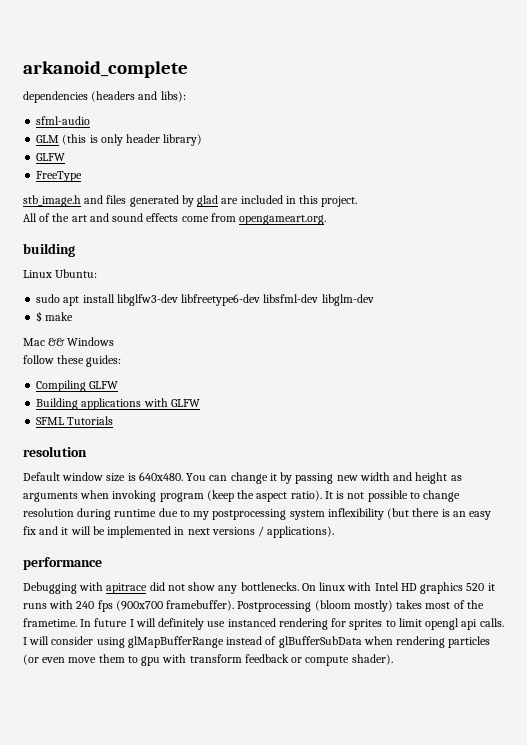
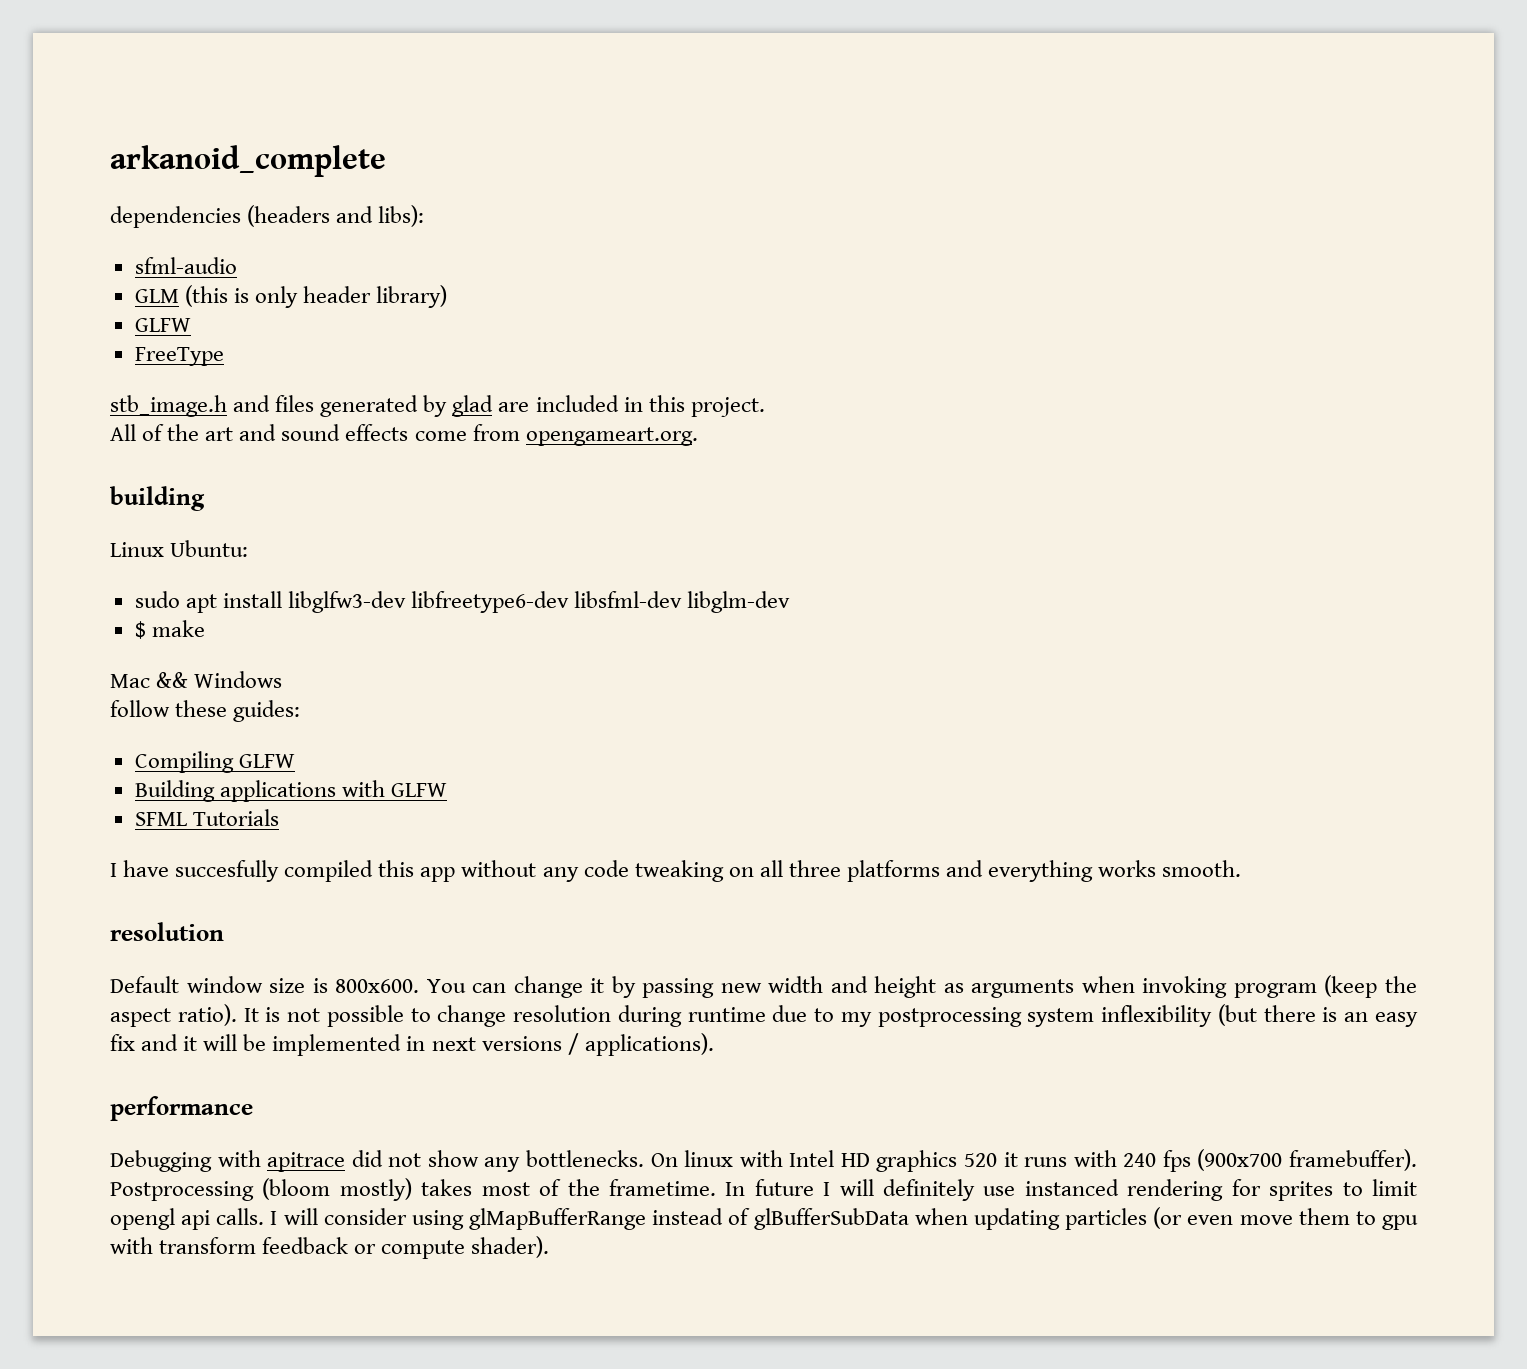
+ I have succesfully compiled this app without any code tweaking on all three platforms and everything works smooth.
- Default window size is 640x480.
+ Default window size is 800x600.
- I will consider using glMapBufferRange instead of glBufferSubData when rendering particles (or even move them to gpu with transform feedback or compute shader).
+ I will consider using glMapBufferRange instead of glBufferSubData when updating particles (or even move them to gpu with transform feedback or compute shader).

